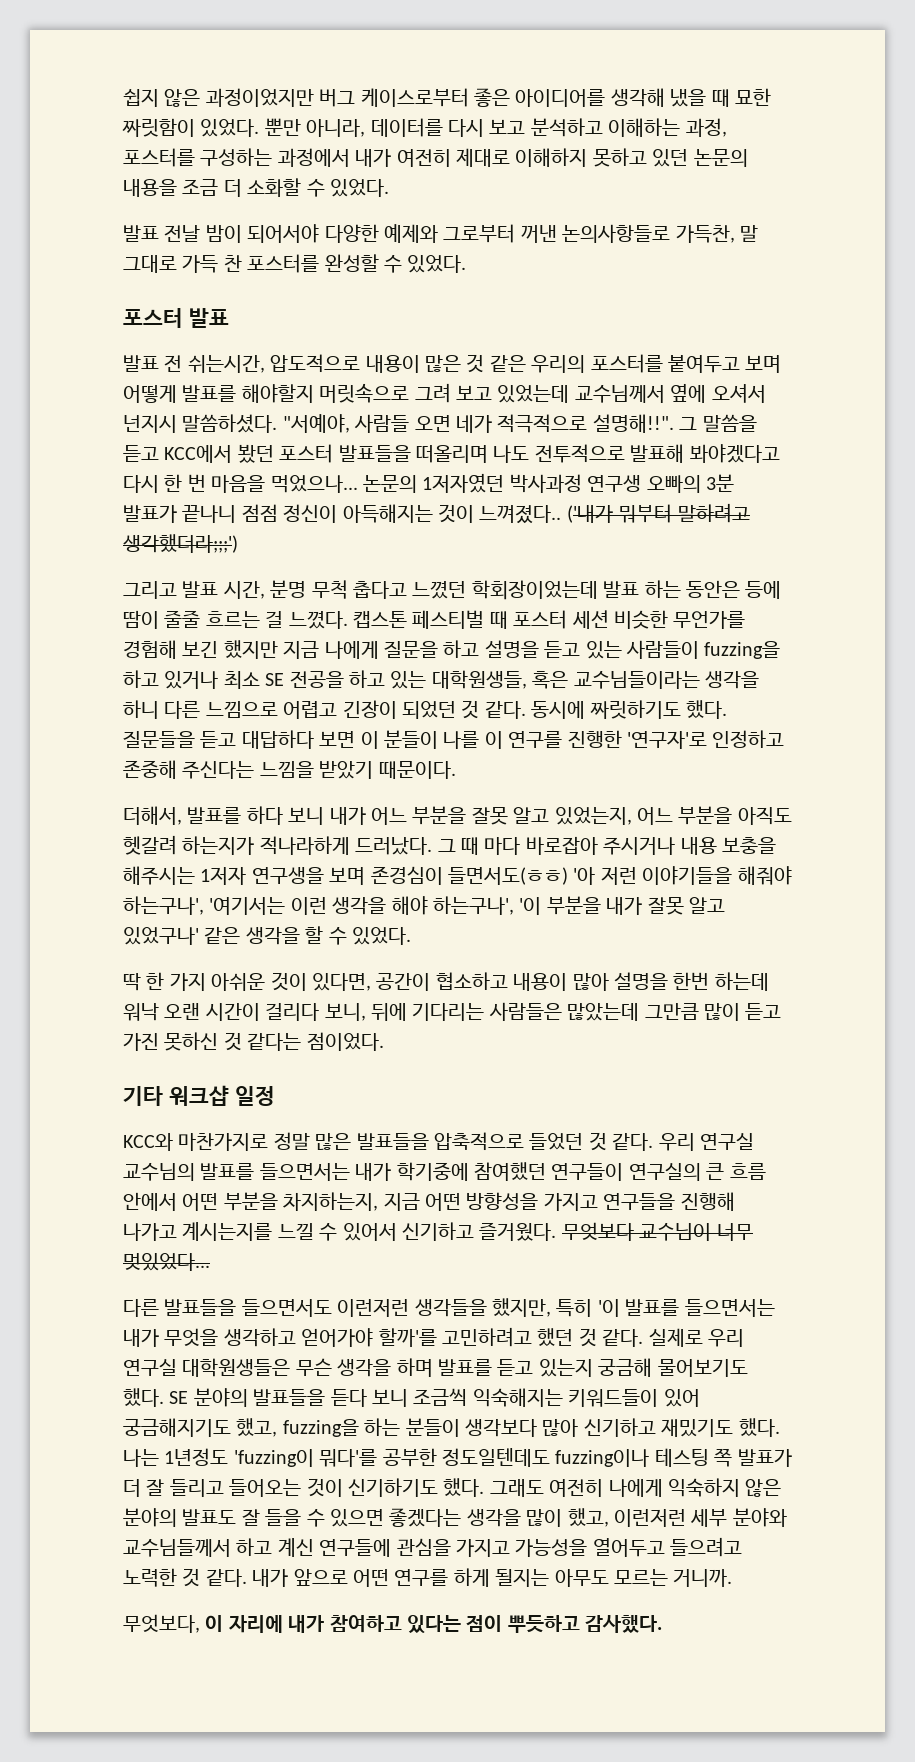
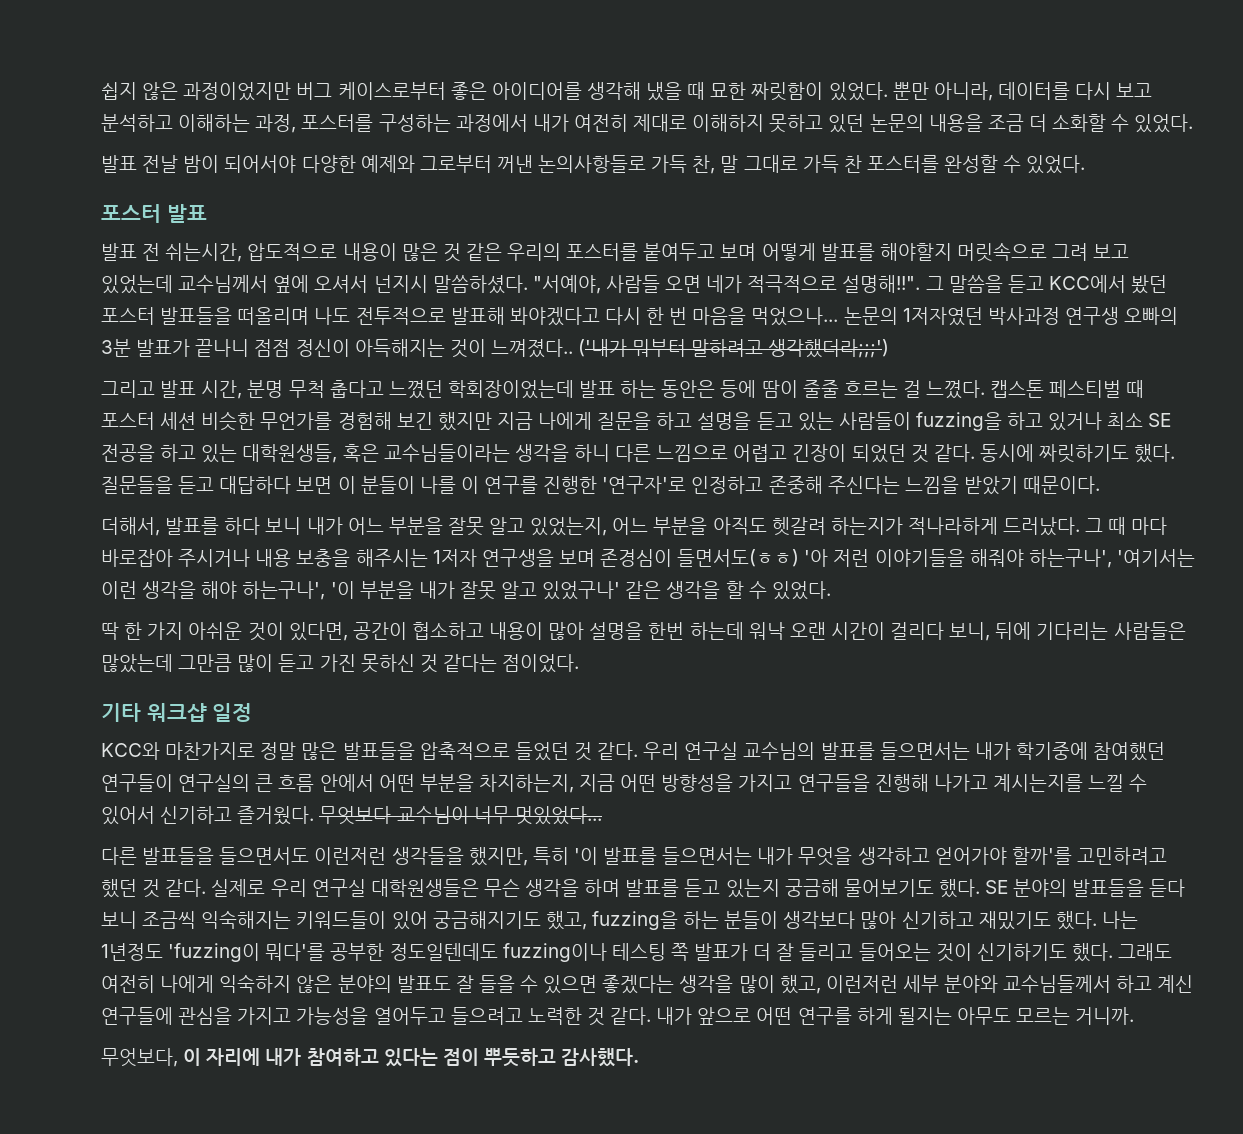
- 발표 전날 밤이 되어서야 다양한 예제와 그로부터 꺼낸 논의사항들로 가득찬, 말 그대로 가득 찬 포스터를 완성할 수 있었다.
+ 발표 전날 밤이 되어서야 다양한 예제와 그로부터 꺼낸 논의사항들로 가득 찬, 말 그대로 가득 찬 포스터를 완성할 수 있었다.

